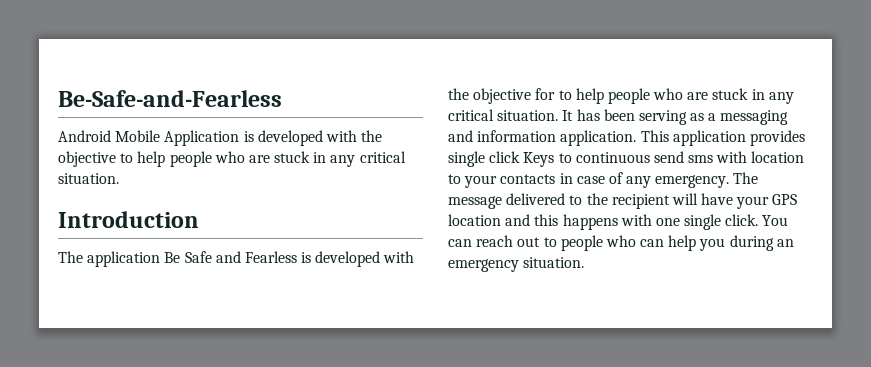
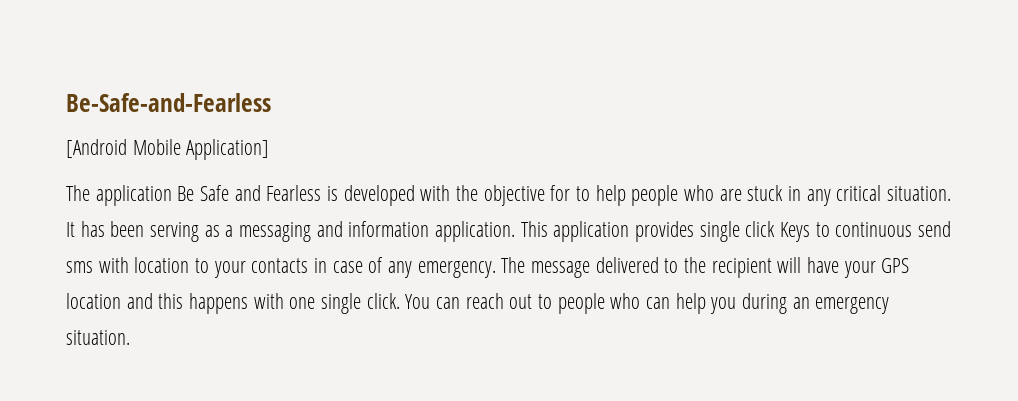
- Android Mobile Application is developed with the objective to help people who are stuck in any critical situation.
- Introduction
+ [Android Mobile Application]

